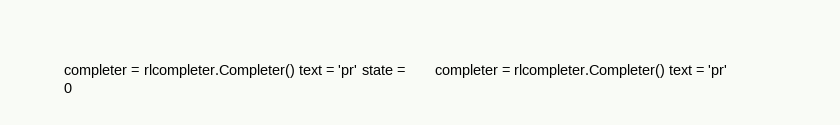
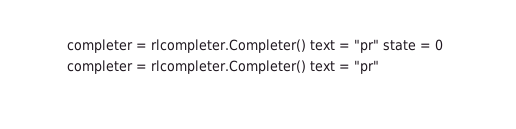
- completer = rlcompleter.Completer() text = 'pr' state = 0
- completer = rlcompleter.Completer() text = 'pr'
+ completer = rlcompleter.Completer() text = "pr" state = 0
+ completer = rlcompleter.Completer() text = "pr"

